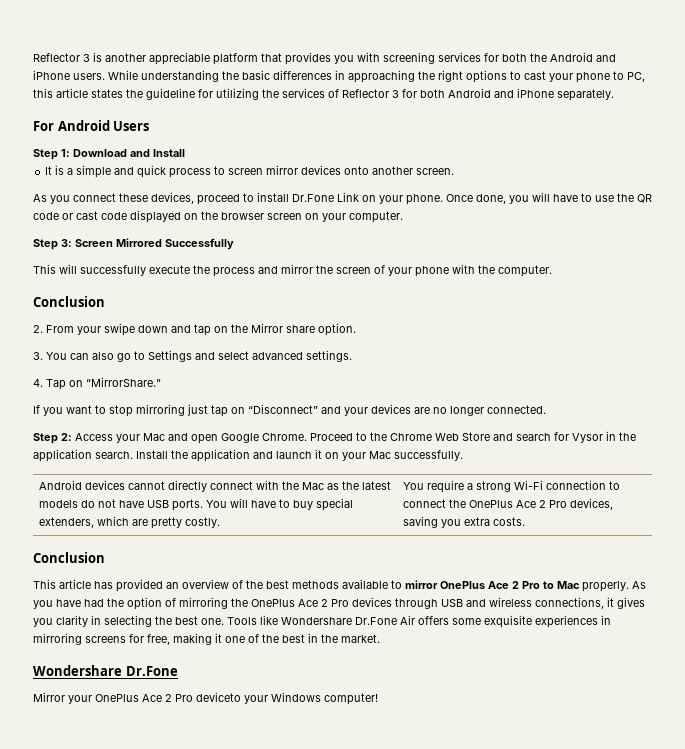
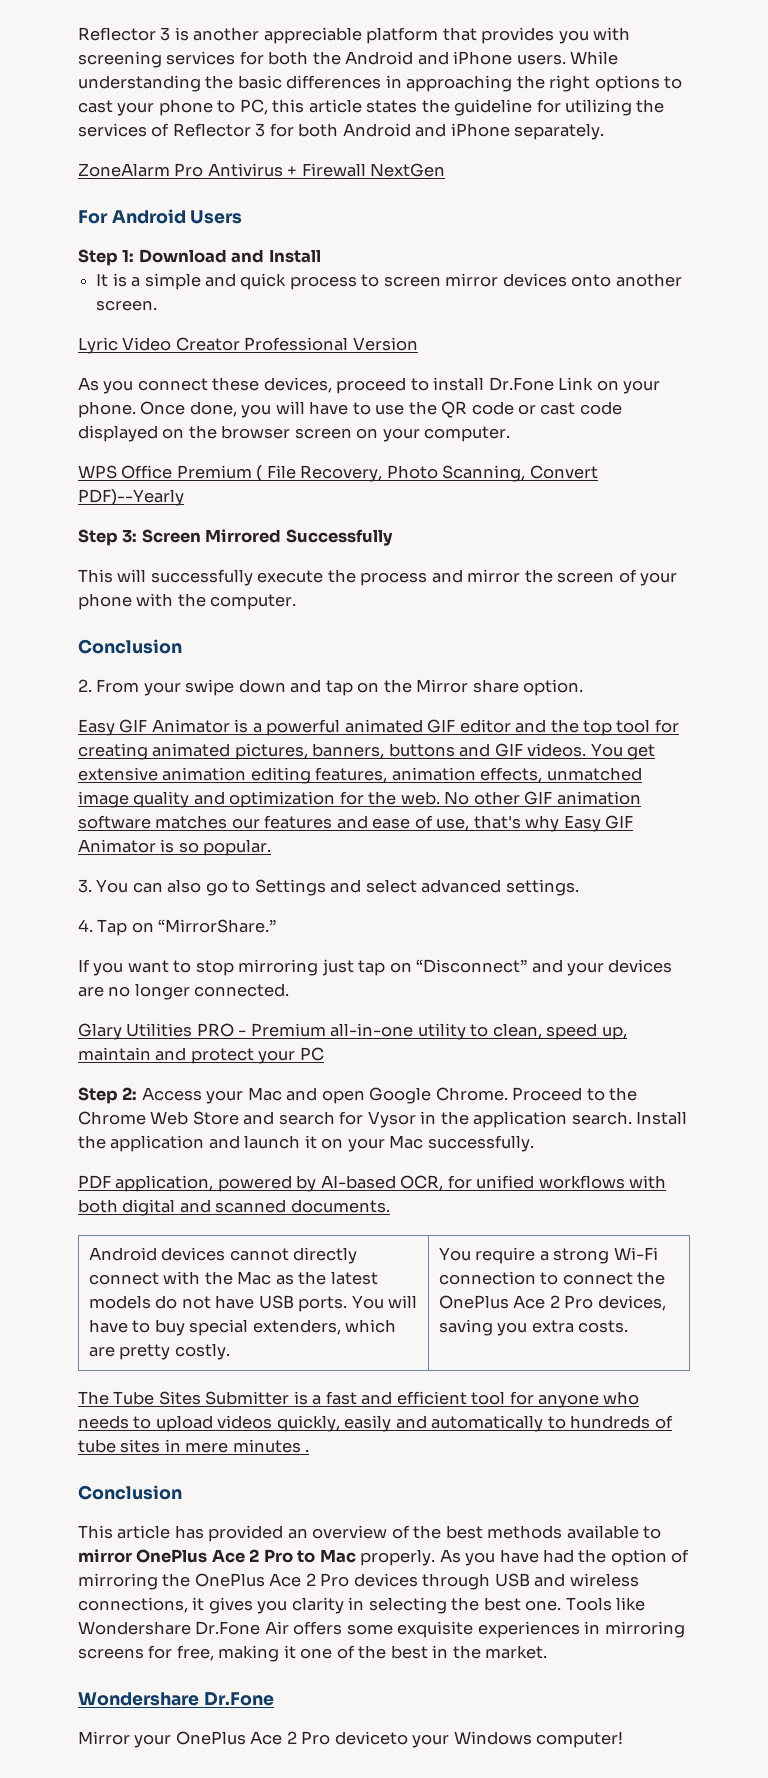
+ ZoneAlarm Pro Antivirus + Firewall NextGen
+ Lyric Video Creator Professional Version
+ WPS Office Premium ( File Recovery, Photo Scanning, Convert PDF)--Yearly
+ Easy GIF Animator is a powerful animated GIF editor and the top tool for creating animated pictures, banners, buttons and GIF videos. You get extensive animation editing features, animation effects, unmatched image quality and optimization for the web. No other GIF animation software matches our features and ease of use, that's why Easy GIF Animator is so popular.
+ Glary Utilities PRO - Premium all-in-one utility to clean, speed up, maintain and protect your PC
+ PDF application, powered by AI-based OCR, for unified workflows with both digital and scanned documents.
+ The Tube Sites Submitter is a fast and efficient tool for anyone who needs to upload videos quickly, easily and automatically to hundreds of tube sites in mere minutes .

